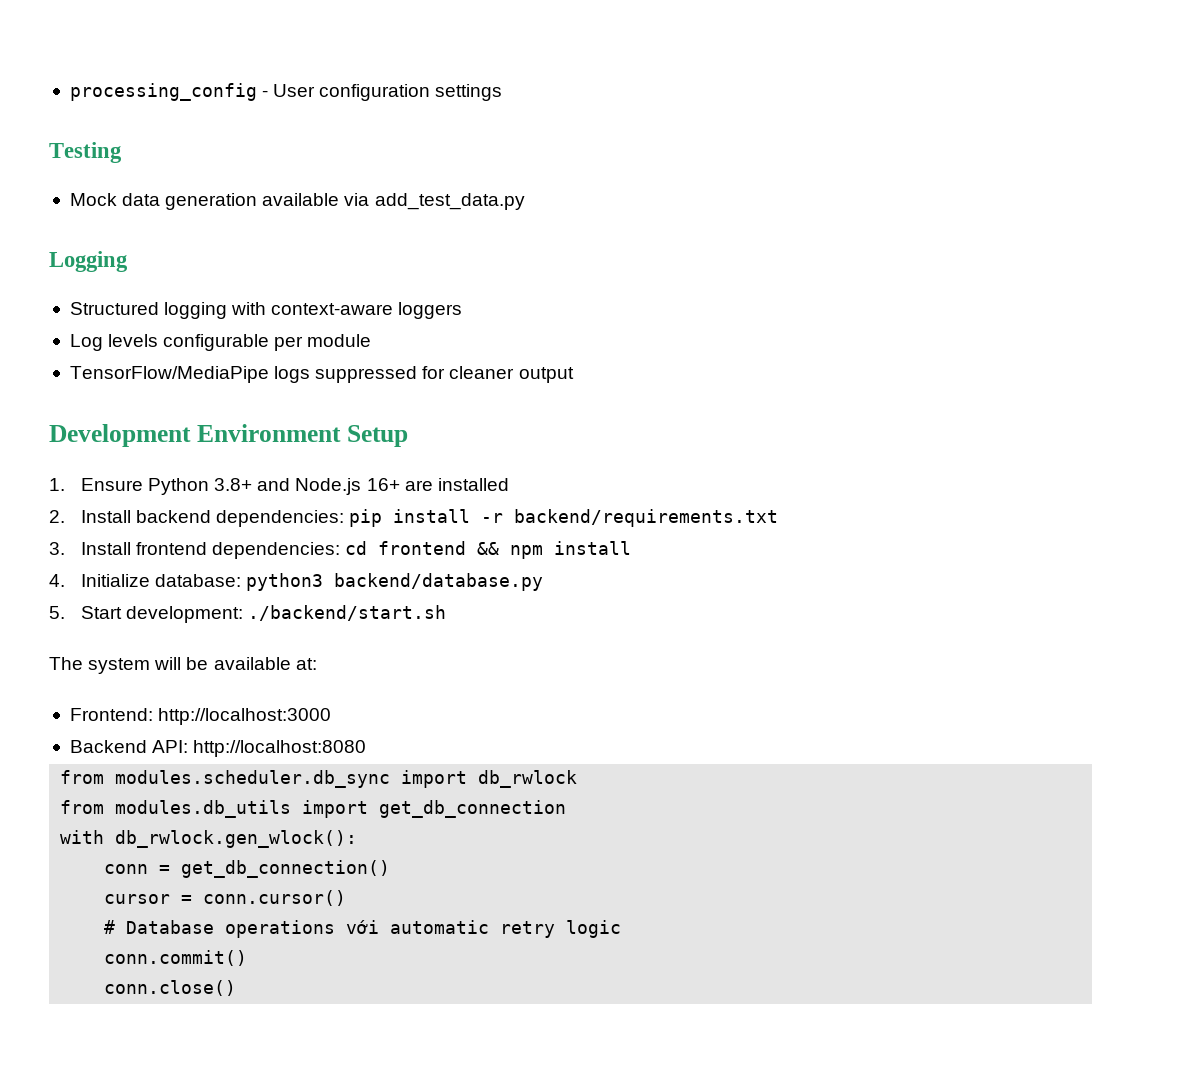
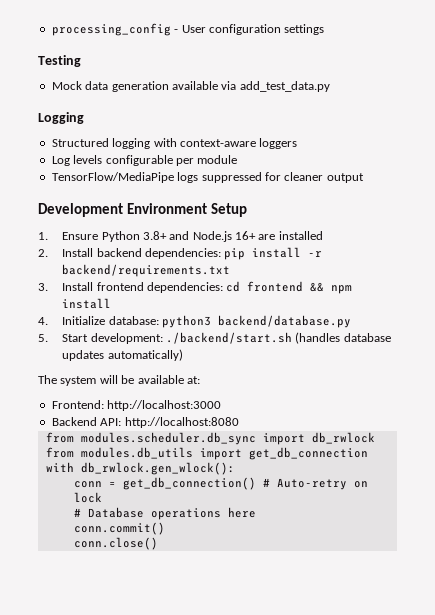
- 5. Start development: ./backend/start.sh
+ 5. Start development: ./backend/start.sh (handles database updates automatically)
- conn = get_db_connection()
- cursor = conn.cursor()
+ conn = get_db_connection() # Auto-retry on lock
- # Database operations với automatic retry logic
+ # Database operations here

